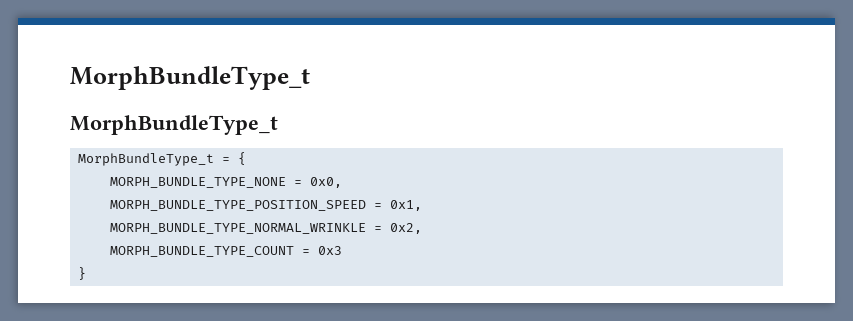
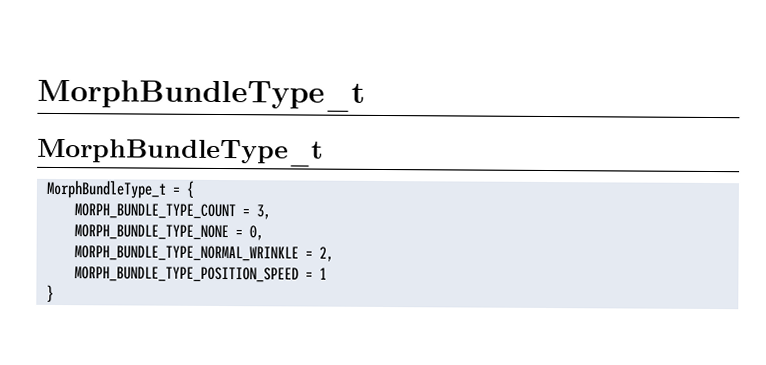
+ MORPH_BUNDLE_TYPE_COUNT = 3,
- MORPH_BUNDLE_TYPE_NONE = 0x0,
- MORPH_BUNDLE_TYPE_POSITION_SPEED = 0x1,
- MORPH_BUNDLE_TYPE_NORMAL_WRINKLE = 0x2,
- MORPH_BUNDLE_TYPE_COUNT = 0x3
+ MORPH_BUNDLE_TYPE_NONE = 0,
+ MORPH_BUNDLE_TYPE_NORMAL_WRINKLE = 2,
+ MORPH_BUNDLE_TYPE_POSITION_SPEED = 1

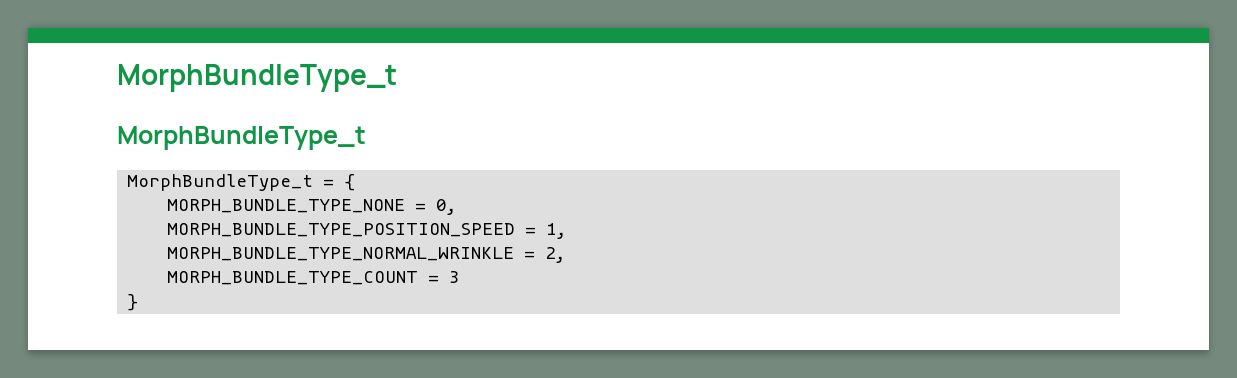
- MORPH_BUNDLE_TYPE_COUNT = 3,
+ MORPH_BUNDLE_TYPE_POSITION_SPEED = 1,
- MORPH_BUNDLE_TYPE_POSITION_SPEED = 1
+ MORPH_BUNDLE_TYPE_COUNT = 3

